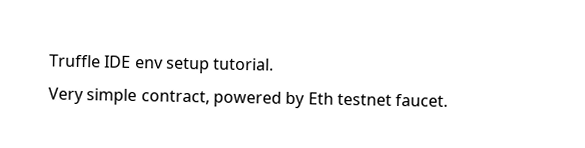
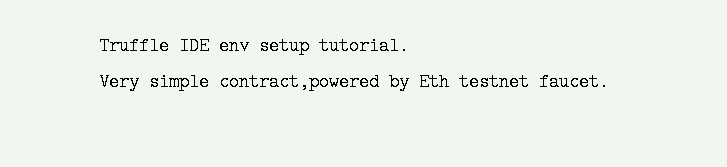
- Very simple contract, powered by Eth testnet faucet.
+ Very simple contract,powered by Eth testnet faucet.

